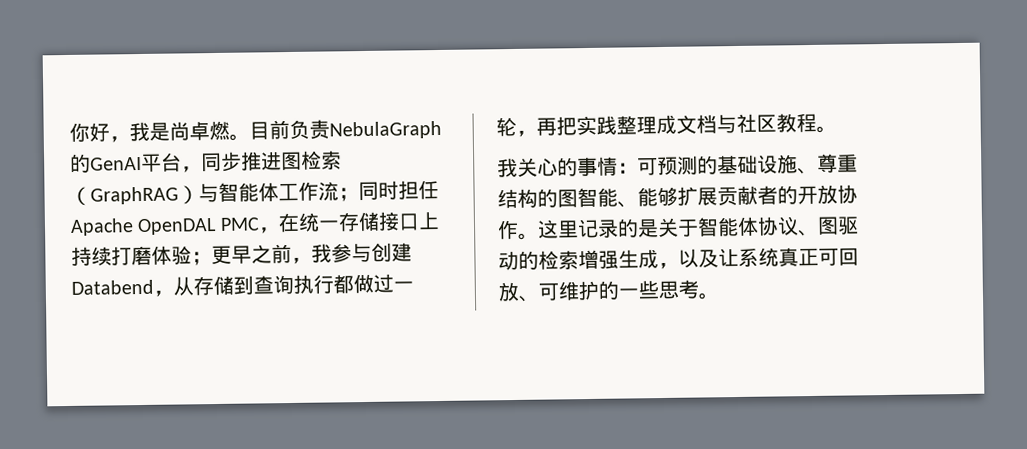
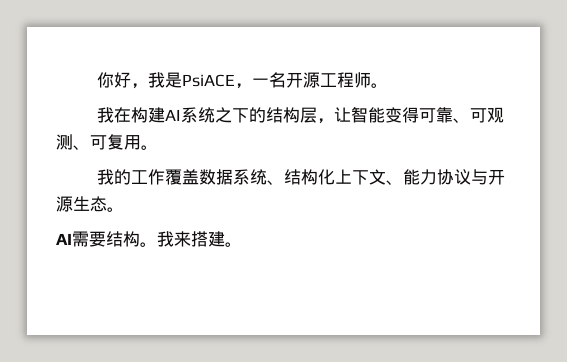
- 你好，我是尚卓燃。目前负责NebulaGraph的GenAI平台，同步推进图检索（GraphRAG）与智能体工作流；同时担任Apache OpenDAL PMC，在统一存储接口上持续打磨体验；更早之前，我参与创建Databend，从存储到查询执行都做过一轮，再把实践整理成文档与社区教程。
- 我关心的事情：可预测的基础设施、尊重结构的图智能、能够扩展贡献者的开放协作。这里记录的是关于智能体协议、图驱动的检索增强生成，以及让系统真正可回放、可维护的一些思考。
+ 你好，我是PsiACE，一名开源工程师。
+ 我在构建AI系统之下的结构层，让智能变得可靠、可观测、可复用。
+ 我的工作覆盖数据系统、结构化上下文、能力协议与开源生态。
+ AI需要结构。我来搭建。

